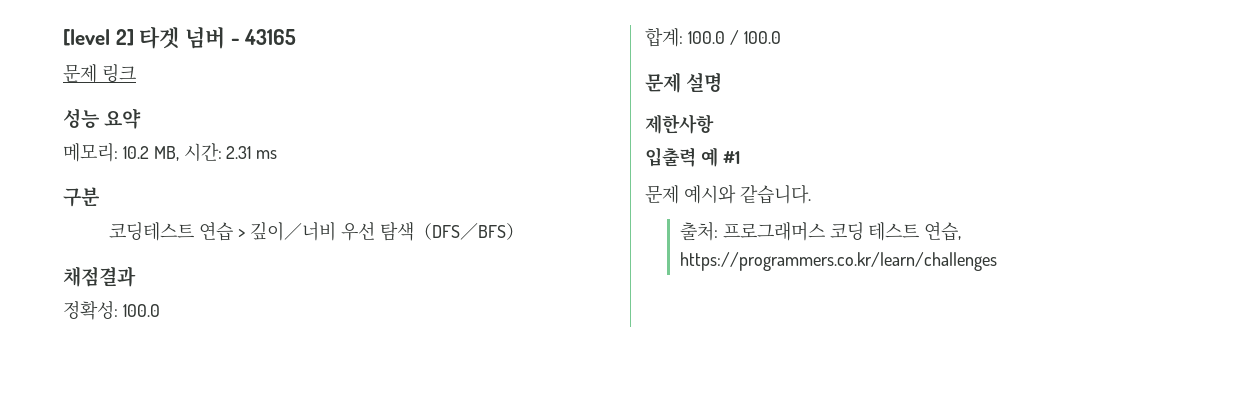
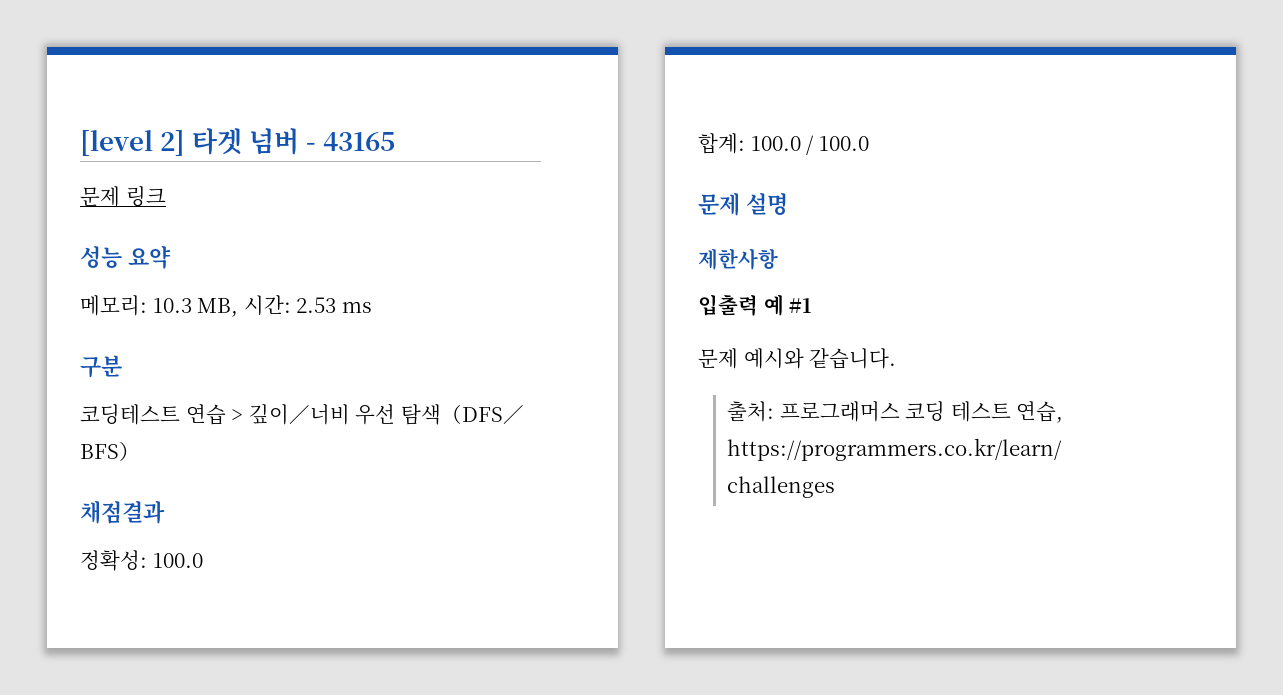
- 메모리: 10.2 MB, 시간: 2.31 ms
+ 메모리: 10.3 MB, 시간: 2.53 ms

